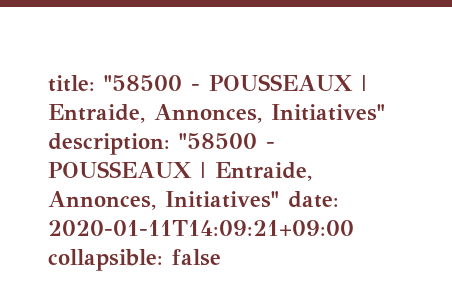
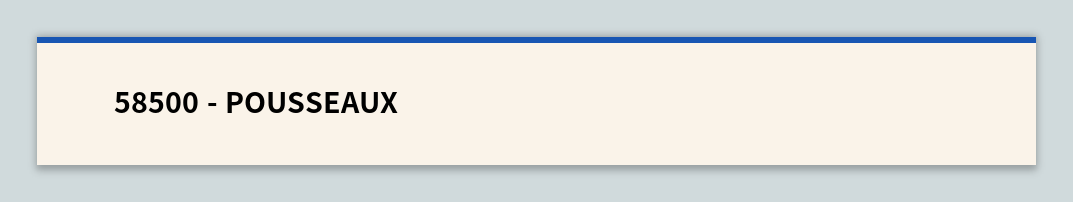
- title: "58500 - POUSSEAUX | Entraide, Annonces, Initiatives" description: "58500 - POUSSEAUX | Entraide, Annonces, Initiatives" date: 2020-01-11T14:09:21+09:00 collapsible: false
+ 58500 - POUSSEAUX

